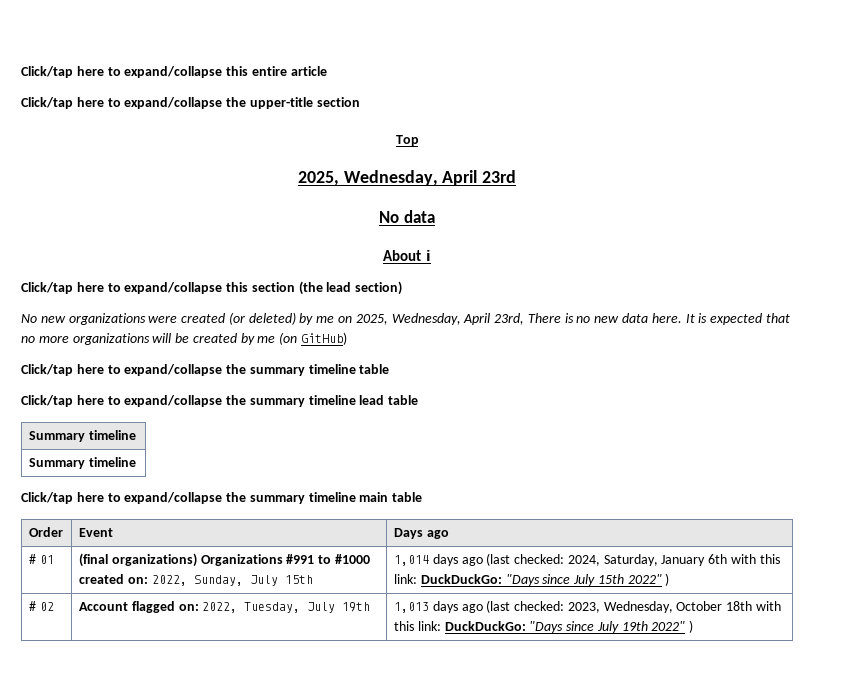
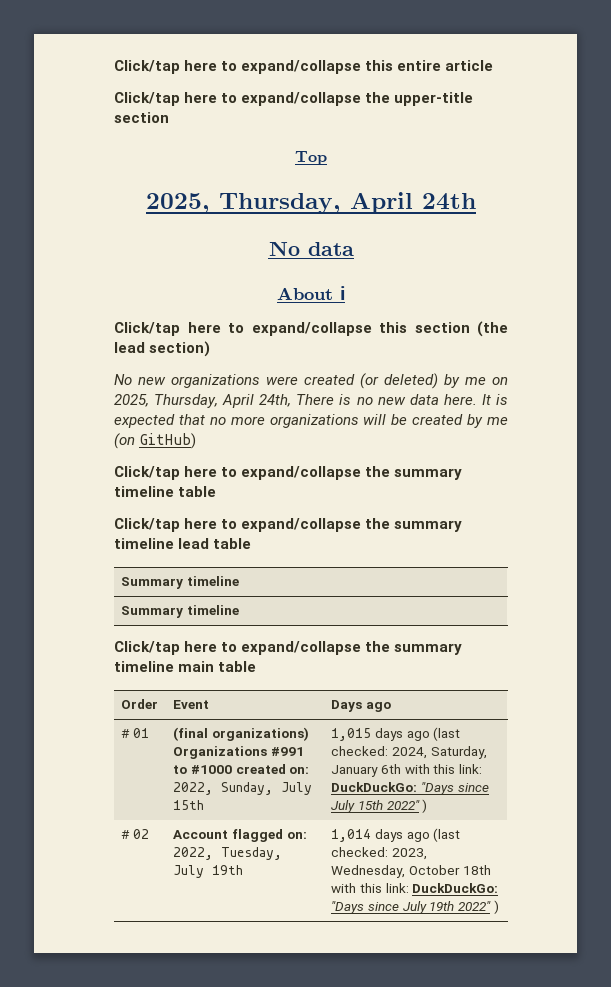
- 2025, Wednesday, April 23rd
+ 2025, Thursday, April 24th
- No new organizations were created (or deleted) by me on 2025, Wednesday, April 23rd, There is no new data here.
+ No new organizations were created (or deleted) by me on 2025, Thursday, April 24th, There is no new data here.
- # 01 | (final organizations) Organizations #991 to #1000 created on: 2022, Sunday, July 15th | 1,014 days ago (last checked: 2024, Saturday, January 6th with this link: DuckDuckGo: "Days since July 15th 2022" )
+ # 01 | (final organizations) Organizations #991 to #1000 created on: 2022, Sunday, July 15th | 1,015 days ago (last checked: 2024, Saturday, January 6th with this link: DuckDuckGo: "Days since July 15th 2022" )
- # 02 | Account flagged on: 2022, Tuesday, July 19th | 1,013 days ago (last checked: 2023, Wednesday, October 18th with this link: DuckDuckGo: "Days since July 19th 2022" )
+ # 02 | Account flagged on: 2022, Tuesday, July 19th | 1,014 days ago (last checked: 2023, Wednesday, October 18th with this link: DuckDuckGo: "Days since July 19th 2022" )

